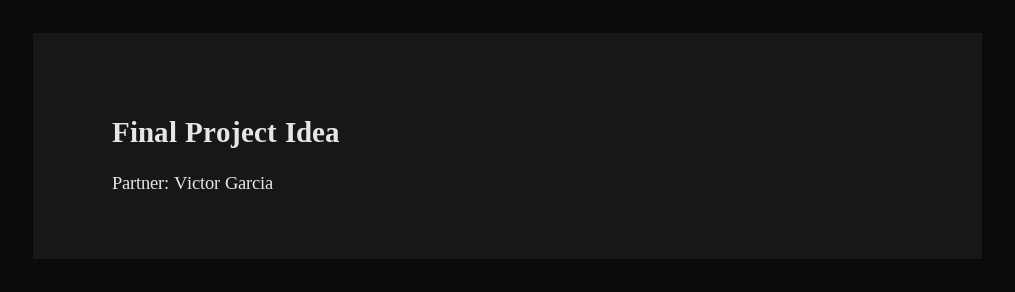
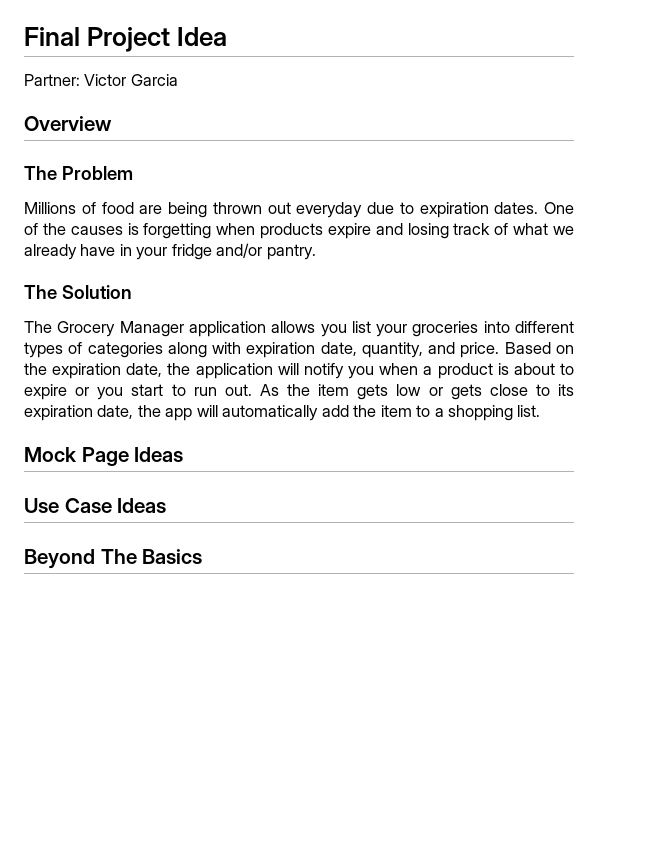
+ Overview
+ The Problem
+ Millions of food are being thrown out everyday due to expiration dates. One of the causes is forgetting when products expire and losing track of what we already have in your fridge and/or pantry.
+ The Solution
+ The Grocery Manager application allows you list your groceries into different types of categories along with expiration date, quantity, and price. Based on the expiration date, the application will notify you when a product is about to expire or you start to run out. As the item gets low or gets close to its expiration date, the app will automatically add the item to a shopping list.
+ Mock Page Ideas
+ Use Case Ideas
+ Beyond The Basics

